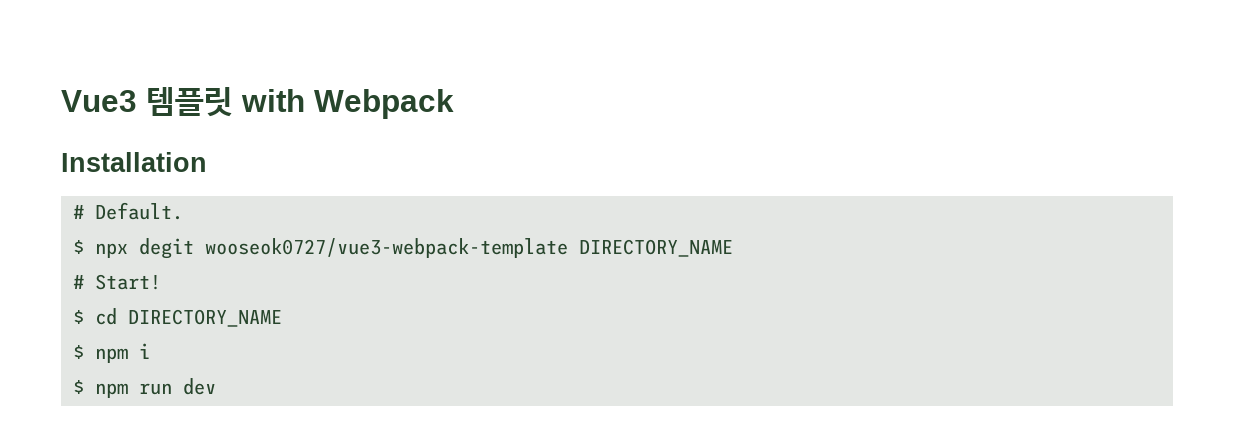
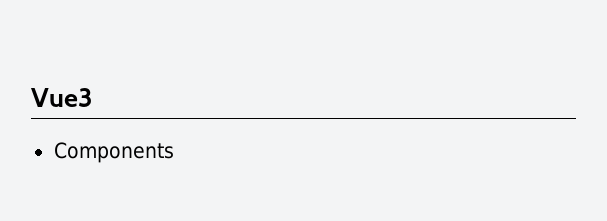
- Vue3 템플릿 with Webpack
- Installation
- # Default.
- $ npx degit wooseok0727/vue3-webpack-template DIRECTORY_NAME
- # Start!
- $ cd DIRECTORY_NAME
- $ npm i
- $ npm run dev
+ Vue3
+ Components

